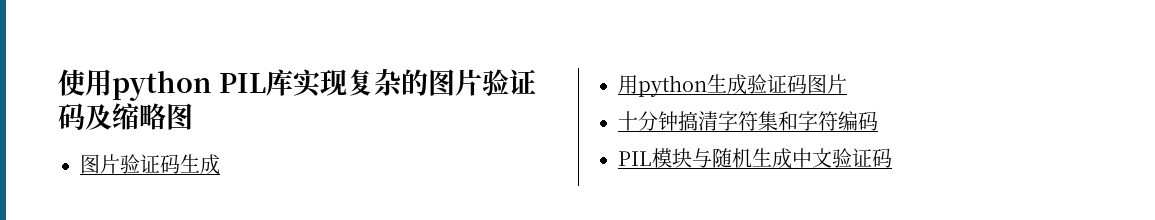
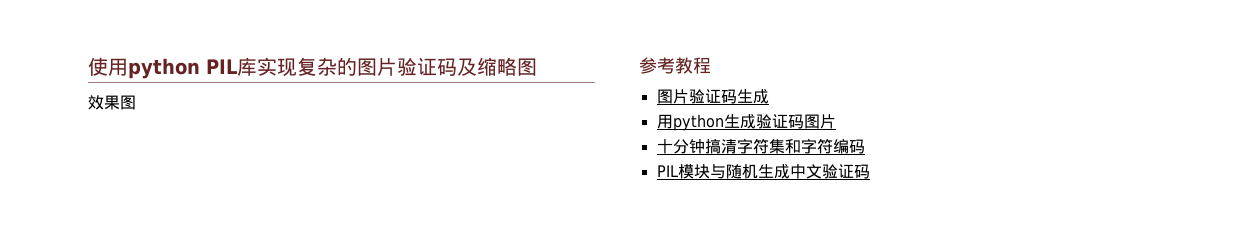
+ 效果图
+ 参考教程

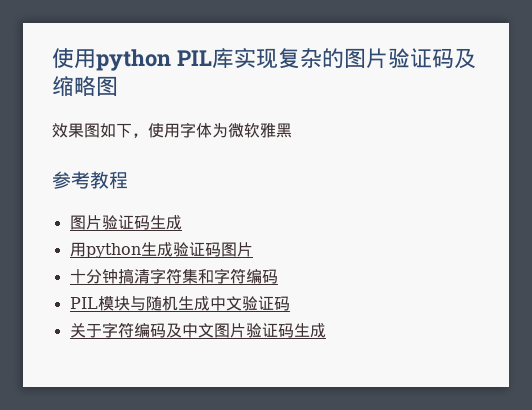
- 效果图
+ 效果图如下，使用字体为微软雅黑
+ 关于字符编码及中文图片验证码生成

